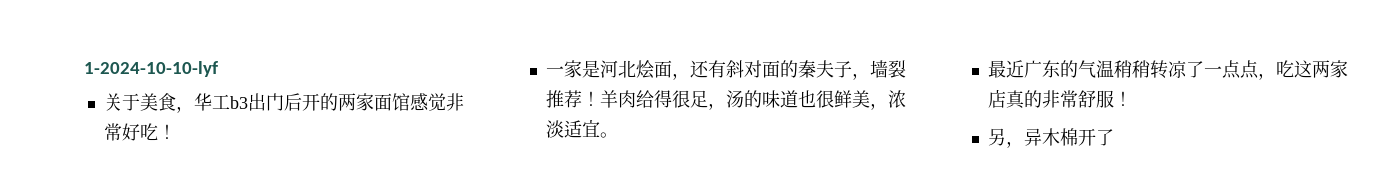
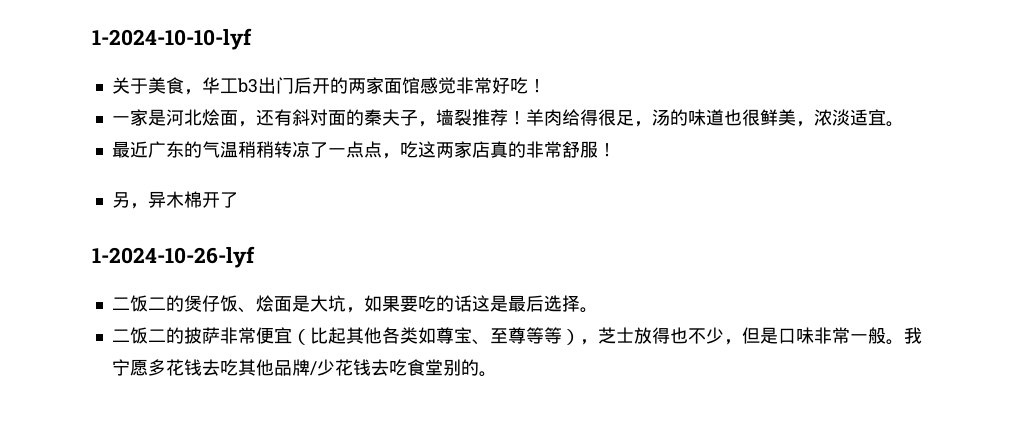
+ 1-2024-10-26-lyf
+ 二饭二的煲仔饭、烩面是大坑，如果要吃的话这是最后选择。
+ 二饭二的披萨非常便宜（比起其他各类如尊宝、至尊等等），芝士放得也不少，但是口味非常一般。我宁愿多花钱去吃其他品牌/少花钱去吃食堂别的。

